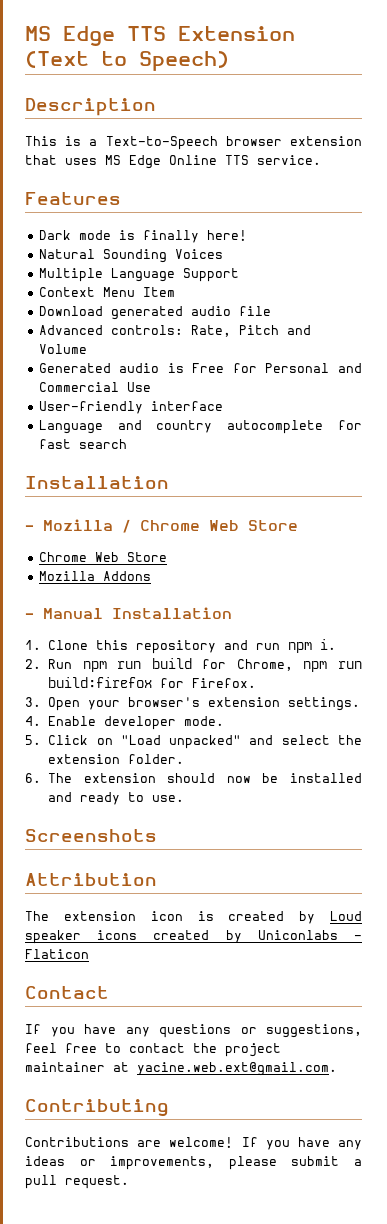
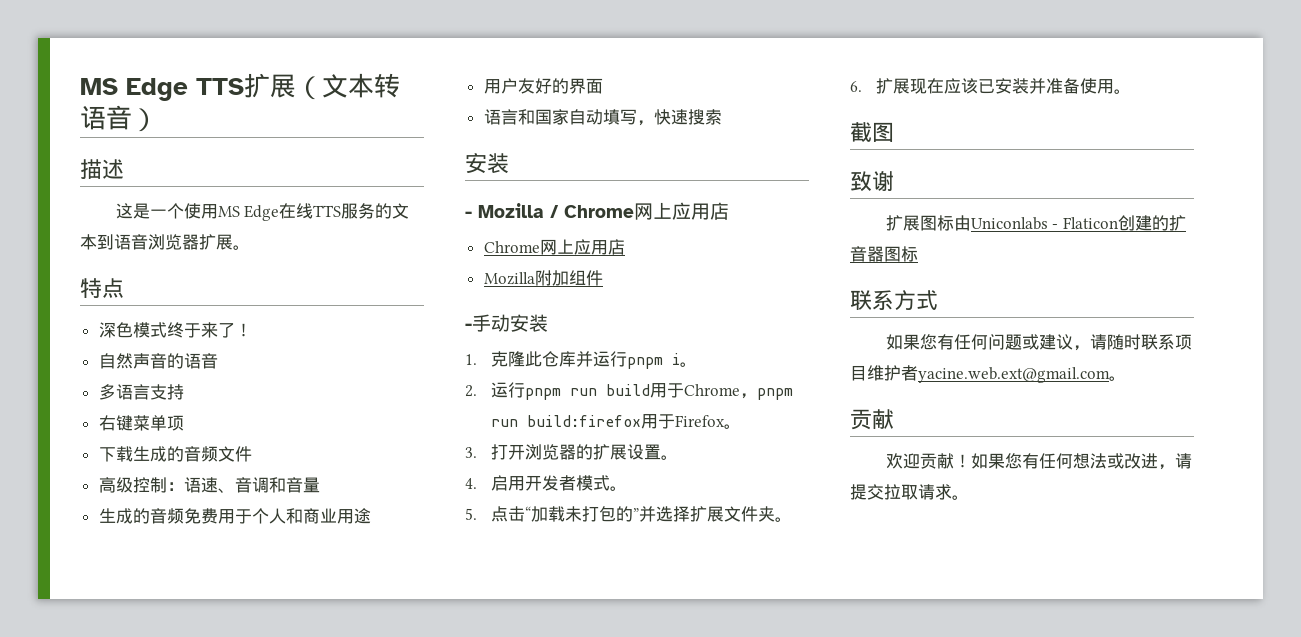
- MS Edge TTS Extension (Text to Speech)
- Description
- This is a Text-to-Speech browser extension that uses MS Edge Online TTS service.
- Features
- Dark mode is finally here!
- Natural Sounding Voices
- Multiple Language Support
- Context Menu Item
- Download generated audio file
- Advanced controls: Rate, Pitch and Volume
- Generated audio is Free for Personal and Commercial Use
- User-friendly interface
- Language and country autocomplete for fast search
- Installation
+ MS Edge TTS扩展（文本转语音）
+ 描述
+ 这是一个使用MS Edge在线TTS服务的文本到语音浏览器扩展。
+ 特点
+ 深色模式终于来了！
+ 自然声音的语音
+ 多语言支持
+ 右键菜单项
+ 下载生成的音频文件
+ 高级控制：语速、音调和音量
+ 生成的音频免费用于个人和商业用途
+ 用户友好的界面
+ 语言和国家自动填写，快速搜索
+ 安装
- - Mozilla / Chrome Web Store
- Chrome Web Store
- Mozilla Addons
- - Manual Installation
+ - Mozilla / Chrome网上应用店
+ Chrome网上应用店
+ Mozilla附加组件
+ -手动安装
- 1. Clone this repository and run npm i.
- 2. Run npm run build for Chrome, npm run build:firefox for Firefox.
- 3. Open your browser's extension settings.
- 4. Enable developer mode.
- 5. Click on "Load unpacked" and select the extension folder.
- 6. The extension should now be installed and ready to use.
- Screenshots
- Attribution
- The extension icon is created by Loud speaker icons created by Uniconlabs - Flaticon
- Contact
- If you have any questions or suggestions, feel free to contact the project maintainer at yacine.web.ext@gmail.com.
- Contributing
- Contributions are welcome! If you have any ideas or improvements, please submit a pull request.
+ 1.克隆此仓库并运行pnpm i。
+ 2.运行pnpm run build用于Chrome，pnpm run build:firefox用于Firefox。
+ 3.打开浏览器的扩展设置。
+ 4.启用开发者模式。
+ 5.点击“加载未打包的”并选择扩展文件夹。
+ 6.扩展现在应该已安装并准备使用。
+ 截图
+ 致谢
+ 扩展图标由Uniconlabs - Flaticon创建的扩音器图标
+ 联系方式
+ 如果您有任何问题或建议，请随时联系项目维护者yacine.web.ext@gmail.com。
+ 贡献
+ 欢迎贡献！如果您有任何想法或改进，请提交拉取请求。

